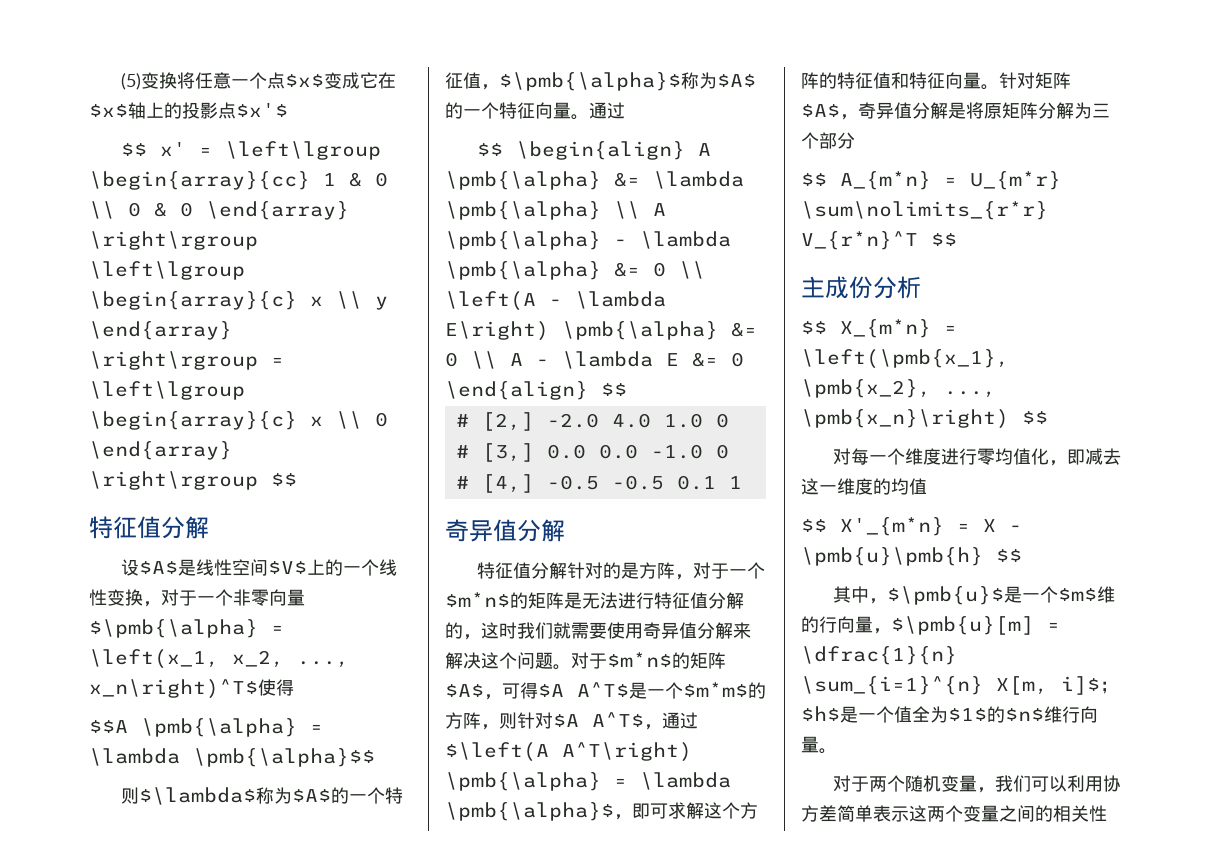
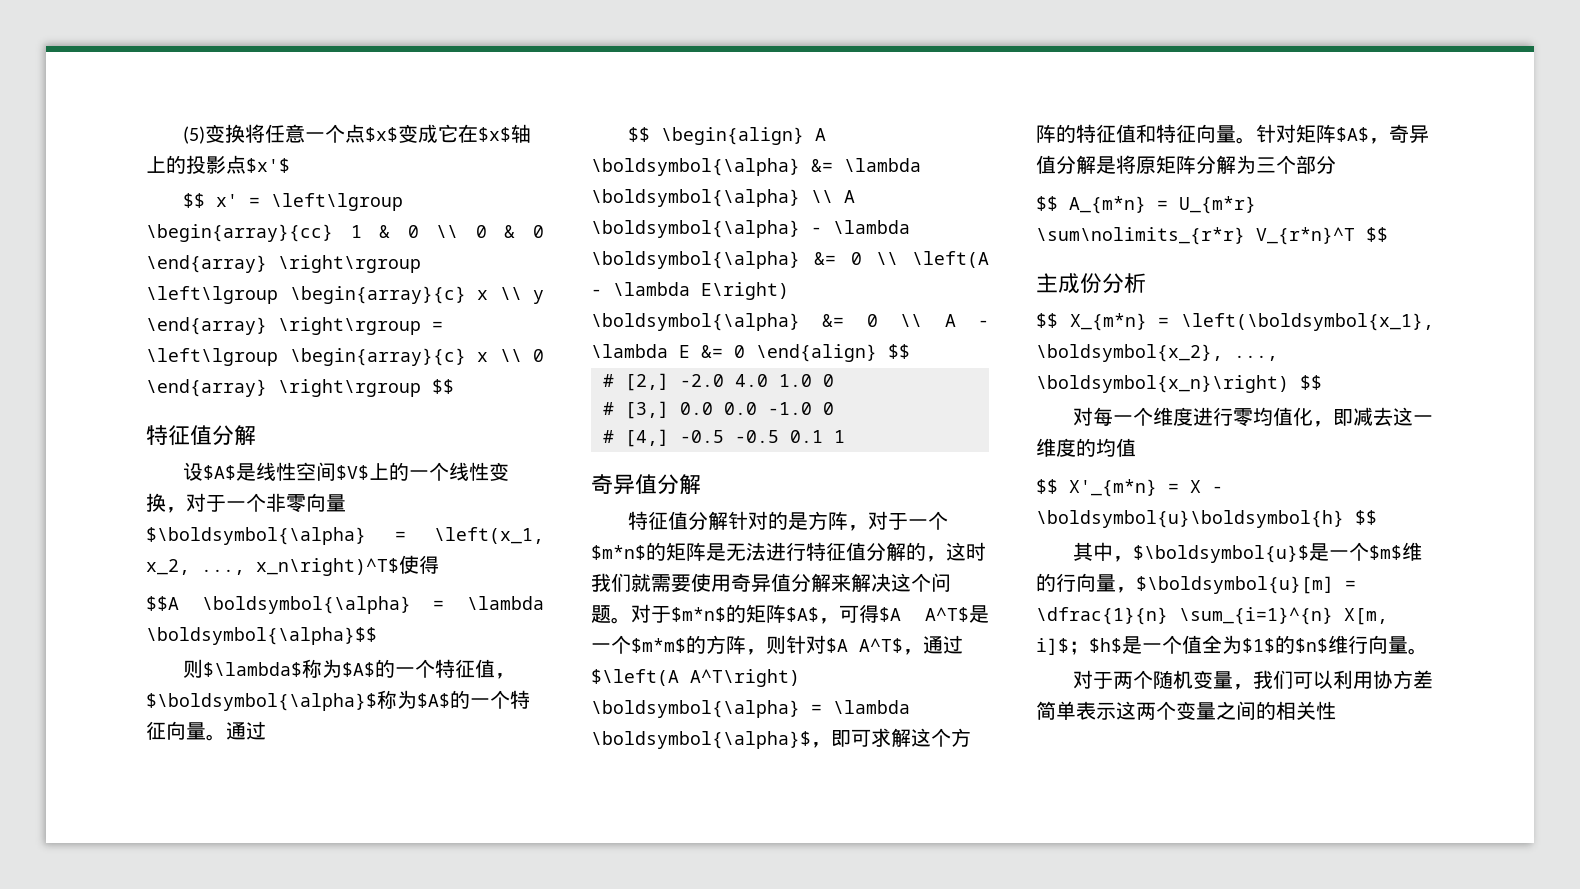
- 设$A$是线性空间$V$上的一个线性变换，对于一个非零向量$\pmb{\alpha} = \left(x_1, x_2, ..., x_n\right)^T$使得
+ 设$A$是线性空间$V$上的一个线性变换，对于一个非零向量$\boldsymbol{\alpha} = \left(x_1, x_2, ..., x_n\right)^T$使得
- $$A \pmb{\alpha} = \lambda \pmb{\alpha}$$
+ $$A \boldsymbol{\alpha} = \lambda \boldsymbol{\alpha}$$
- 则$\lambda$称为$A$的一个特征值，$\pmb{\alpha}$称为$A$的一个特征向量。
+ 则$\lambda$称为$A$的一个特征值，$\boldsymbol{\alpha}$称为$A$的一个特征向量。
- $$ \begin{align} A \pmb{\alpha} &= \lambda \pmb{\alpha} \\ A \pmb{\alpha} - \lambda \pmb{\alpha} &= 0 \\ \left(A - \lambda E\right) \pmb{\alpha} &= 0 \\ A - \lambda E &= 0 \end{align} $$
+ $$ \begin{align} A \boldsymbol{\alpha} &= \lambda \boldsymbol{\alpha} \\ A \boldsymbol{\alpha} - \lambda \boldsymbol{\alpha} &= 0 \\ \left(A - \lambda E\right) \boldsymbol{\alpha} &= 0 \\ A - \lambda E &= 0 \end{align} $$
- 对于$m*n$的矩阵$A$，可得$A A^T$是一个$m*m$的方阵，则针对$A A^T$，通过$\left(A A^T\right) \pmb{\alpha} = \lambda \pmb{\alpha}$，即可求解这个方阵的特征值和特征向量。
+ 对于$m*n$的矩阵$A$，可得$A A^T$是一个$m*m$的方阵，则针对$A A^T$，通过$\left(A A^T\right) \boldsymbol{\alpha} = \lambda \boldsymbol{\alpha}$，即可求解这个方阵的特征值和特征向量。
- $$ X_{m*n} = \left(\pmb{x_1}, \pmb{x_2}, ..., \pmb{x_n}\right) $$
+ $$ X_{m*n} = \left(\boldsymbol{x_1}, \boldsymbol{x_2}, ..., \boldsymbol{x_n}\right) $$
- $$ X'_{m*n} = X - \pmb{u}\pmb{h} $$
+ $$ X'_{m*n} = X - \boldsymbol{u}\boldsymbol{h} $$
- 其中，$\pmb{u}$是一个$m$维的行向量，$\pmb{u}[m] = \dfrac{1}{n} \sum_{i=1}^{n} X[m, i]$；$h$是一个值全为$1$的$n$维行向量。
+ 其中，$\boldsymbol{u}$是一个$m$维的行向量，$\boldsymbol{u}[m] = \dfrac{1}{n} \sum_{i=1}^{n} X[m, i]$；$h$是一个值全为$1$的$n$维行向量。

